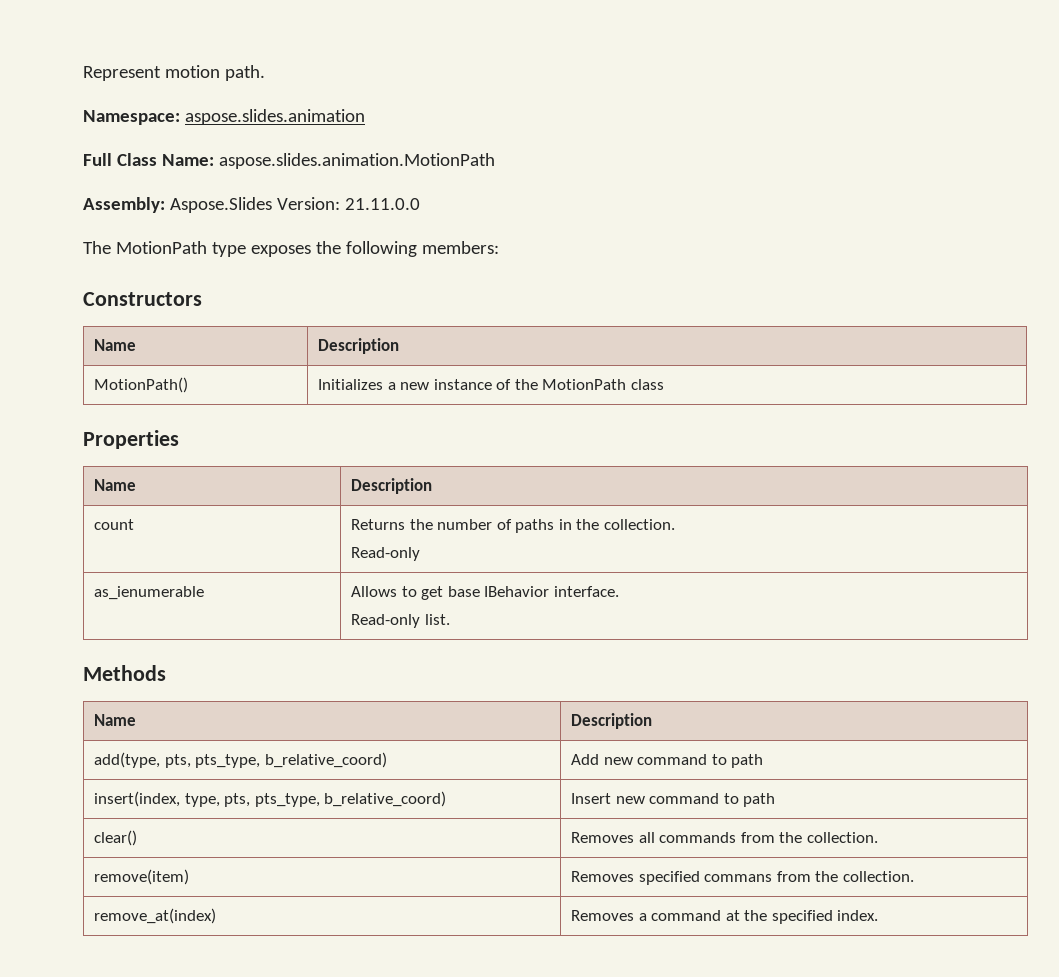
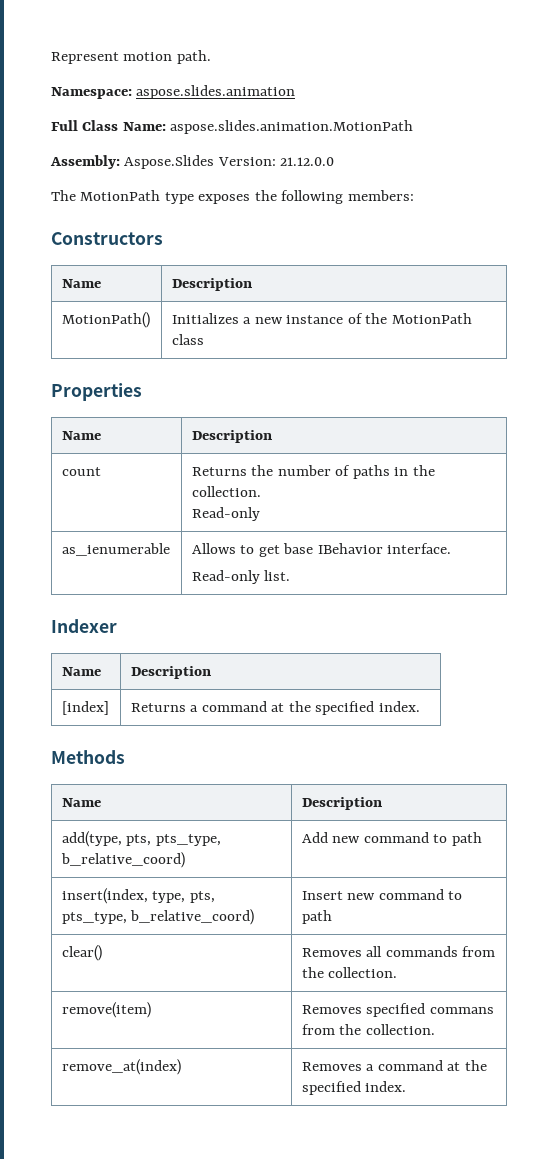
- Assembly: Aspose.Slides Version: 21.11.0.0
+ Assembly: Aspose.Slides Version: 21.12.0.0
+ Indexer
+ Name | Description
+ [index] | Returns a command at the specified index.

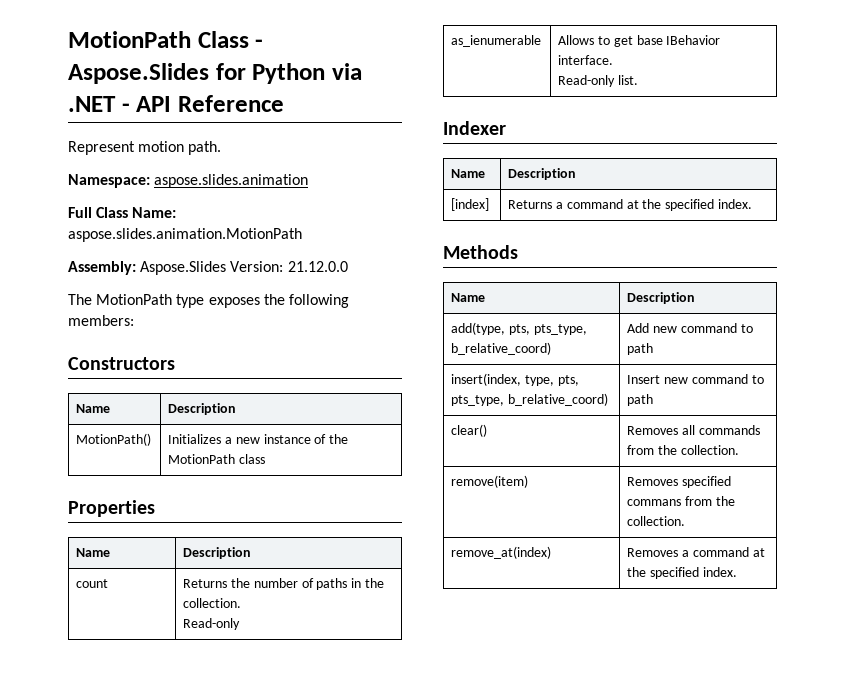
+ MotionPath Class - Aspose.Slides for Python via .NET - API Reference

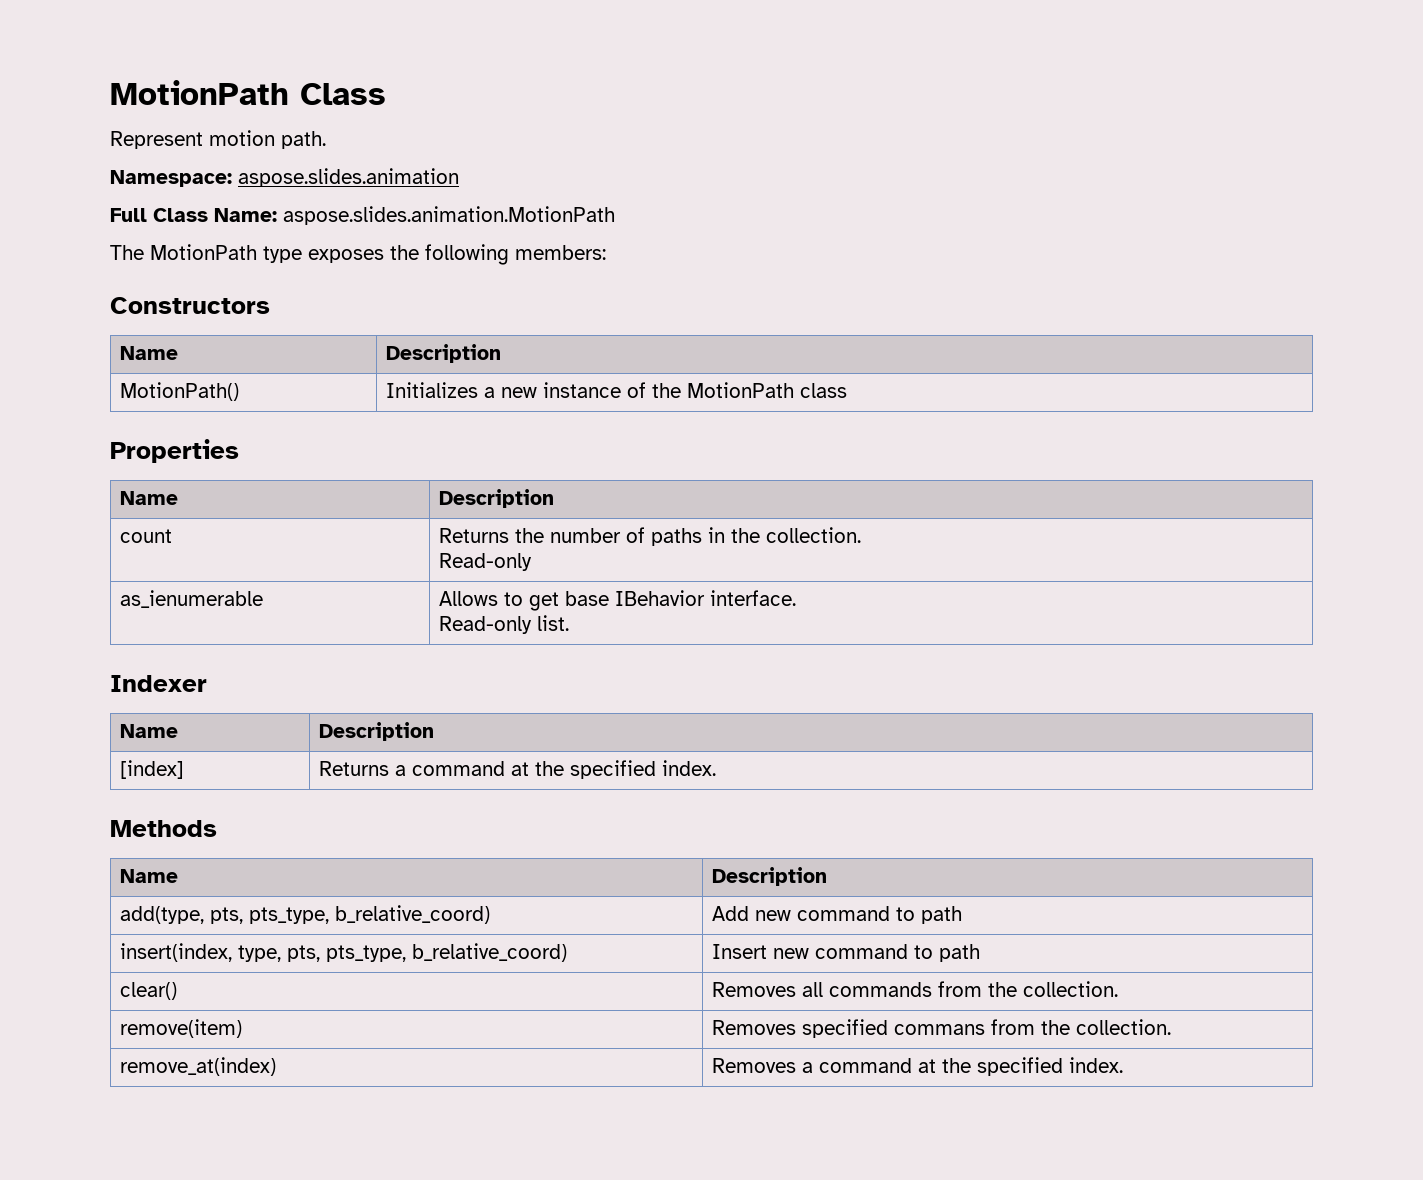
- MotionPath Class - Aspose.Slides for Python via .NET - API Reference
+ MotionPath Class
- Assembly: Aspose.Slides Version: 21.12.0.0

